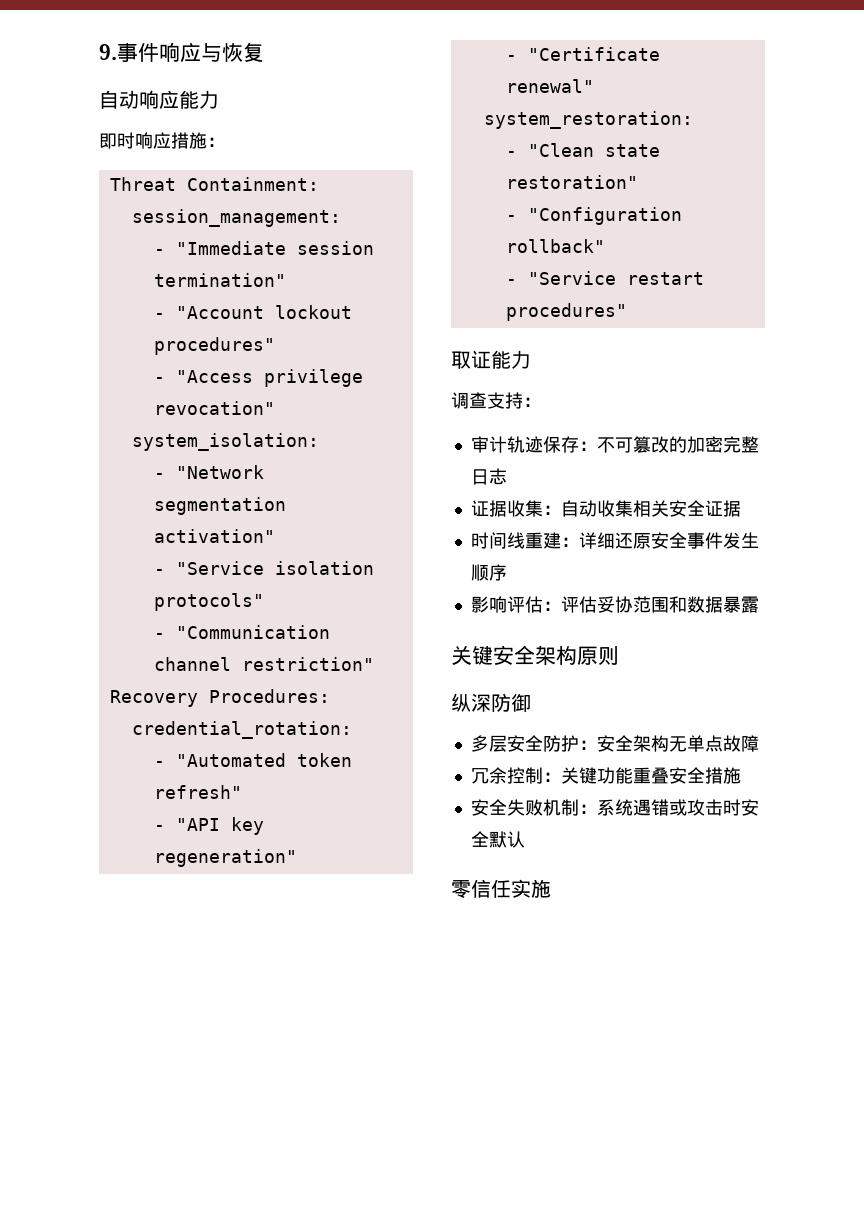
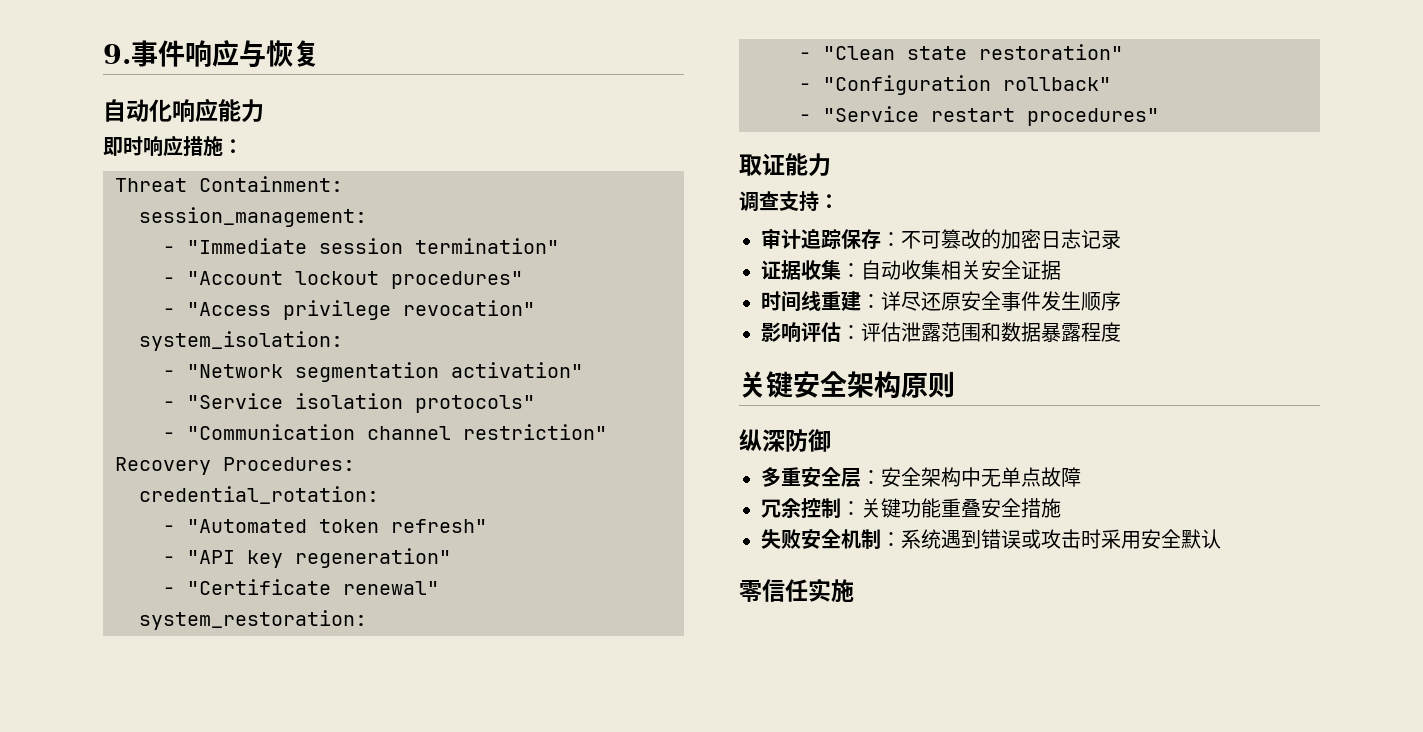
- 自动响应能力
+ 自动化响应能力
- 审计轨迹保存：不可篡改的加密完整日志
+ 审计追踪保存：不可篡改的加密日志记录
- 时间线重建：详细还原安全事件发生顺序
+ 时间线重建：详尽还原安全事件发生顺序
- 影响评估：评估妥协范围和数据暴露
+ 影响评估：评估泄露范围和数据暴露程度
- 多层安全防护：安全架构无单点故障
+ 多重安全层：安全架构中无单点故障
- 安全失败机制：系统遇错或攻击时安全默认
+ 失败安全机制：系统遇到错误或攻击时采用安全默认

